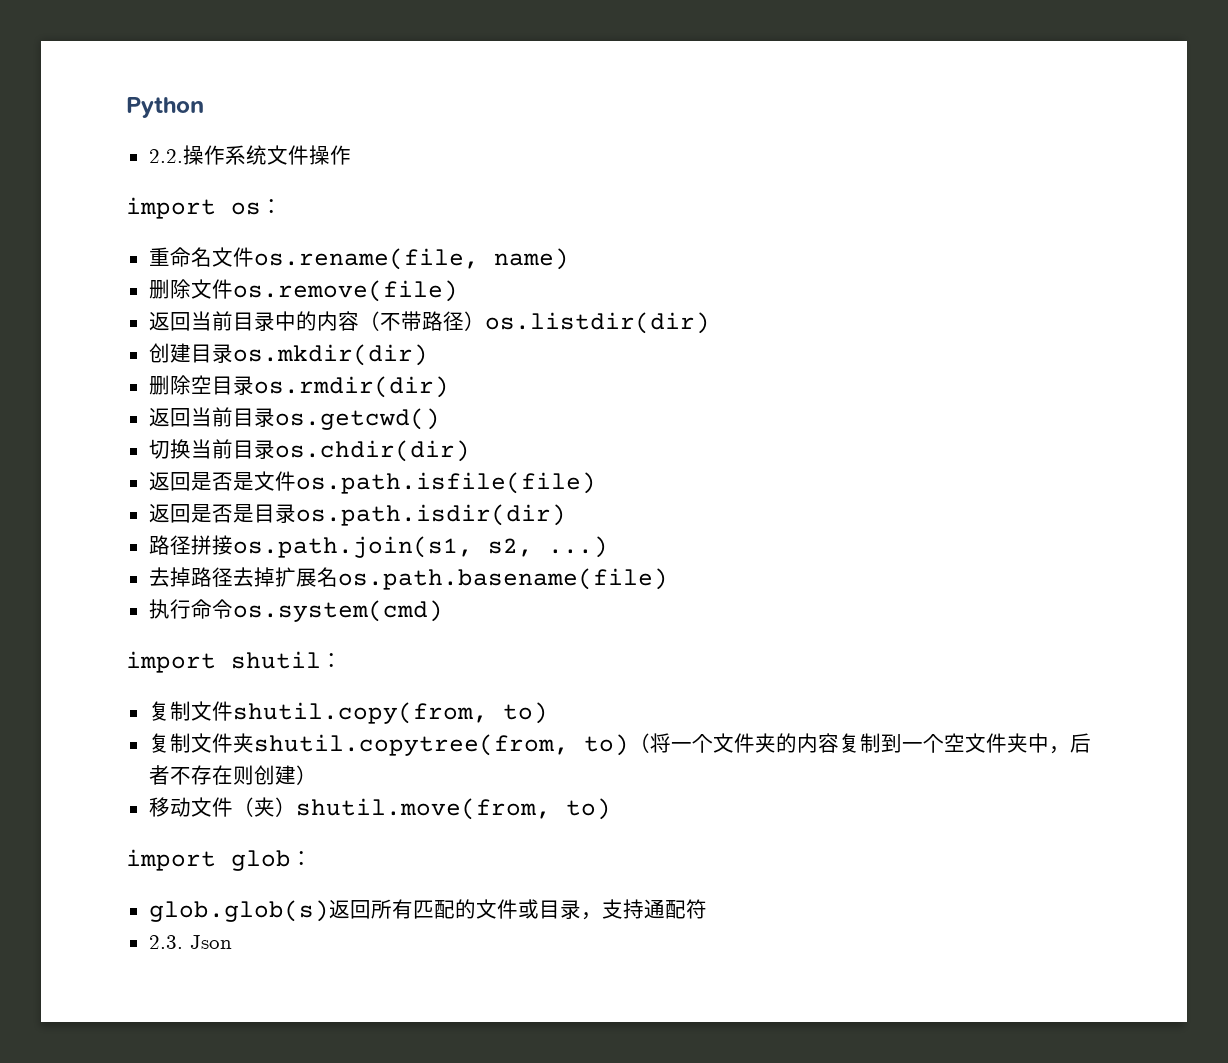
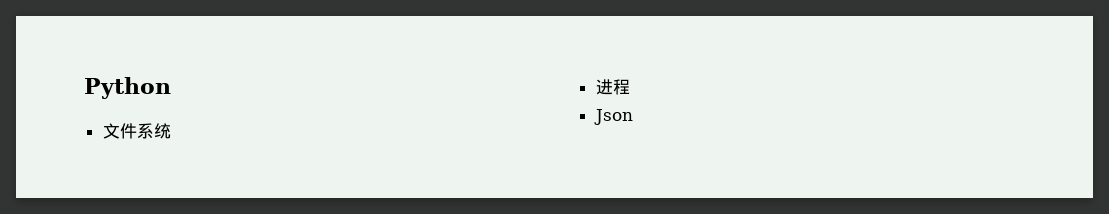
- 2.2.操作系统文件操作
- import os：
- 重命名文件os.rename(file, name)
- 删除文件os.remove(file)
- 返回当前目录中的内容（不带路径）os.listdir(dir)
- 创建目录os.mkdir(dir)
- 删除空目录os.rmdir(dir)
- 返回当前目录os.getcwd()
- 切换当前目录os.chdir(dir)
- 返回是否是文件os.path.isfile(file)
- 返回是否是目录os.path.isdir(dir)
- 路径拼接os.path.join(s1, s2, ...)
- 去掉路径去掉扩展名os.path.basename(file)
- 执行命令os.system(cmd)
- import shutil：
- 复制文件shutil.copy(from, to)
- 复制文件夹shutil.copytree(from, to)（将一个文件夹的内容复制到一个空文件夹中，后者不存在则创建）
- 移动文件（夹）shutil.move(from, to)
- import glob：
- glob.glob(s)返回所有匹配的文件或目录，支持通配符
- 2.3. Json
+ 文件系统
+ 进程
+ Json

